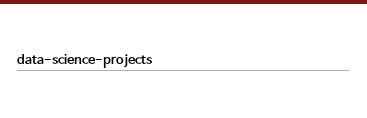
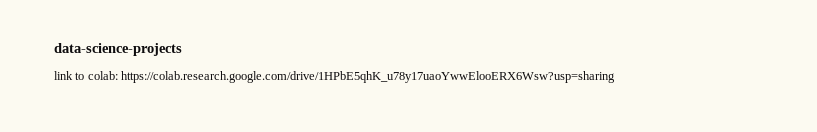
+ link to colab: https://colab.research.google.com/drive/1HPbE5qhK_u78y17uaoYwwElooERX6Wsw?usp=sharing

